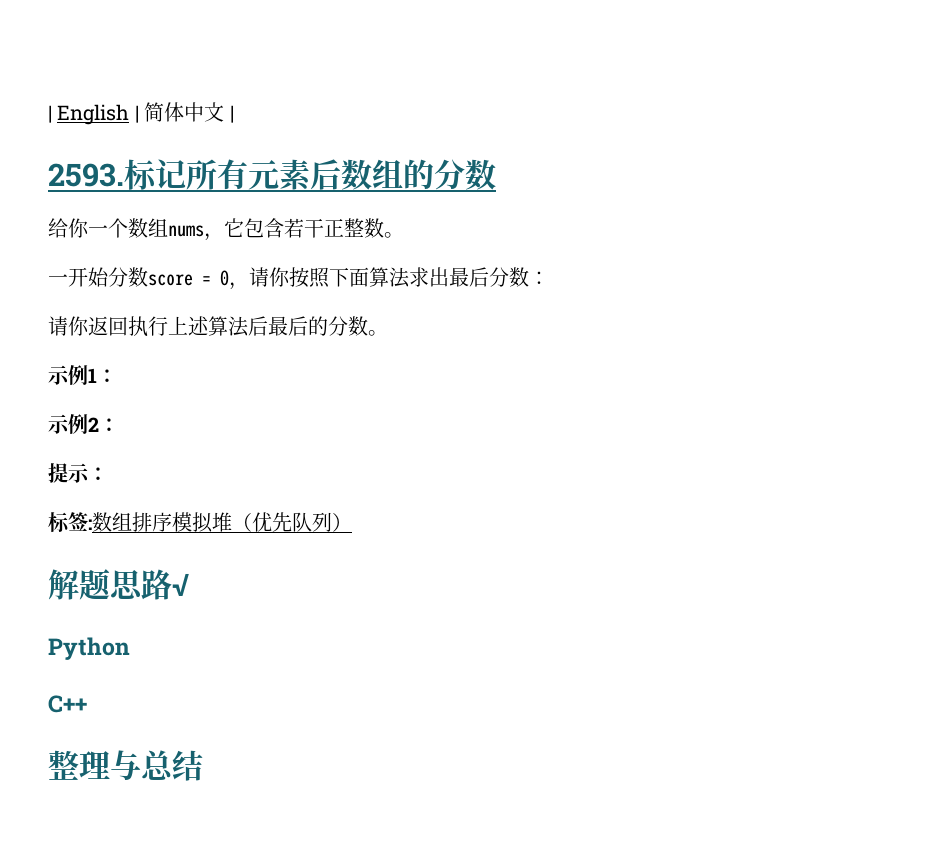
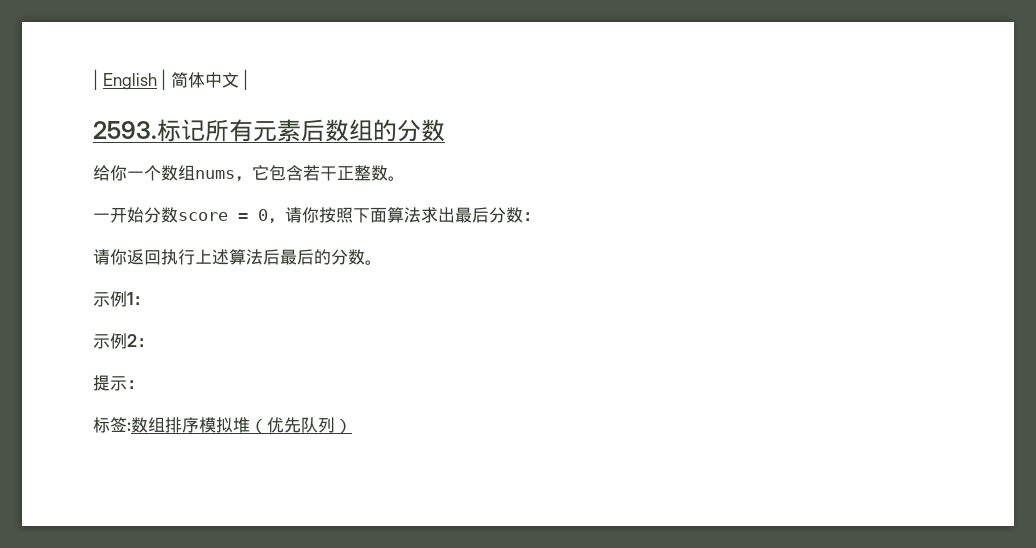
- 解题思路√
- Python
- C++
- 整理与总结

